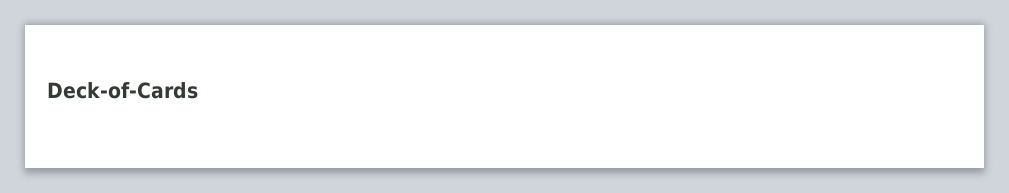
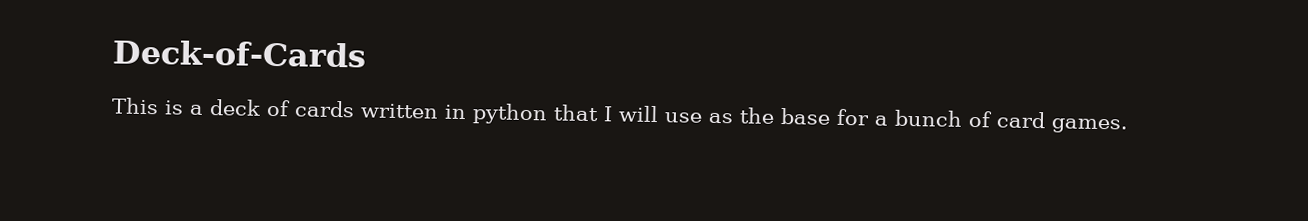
+ This is a deck of cards written in python that I will use as the base for a bunch of card games.

